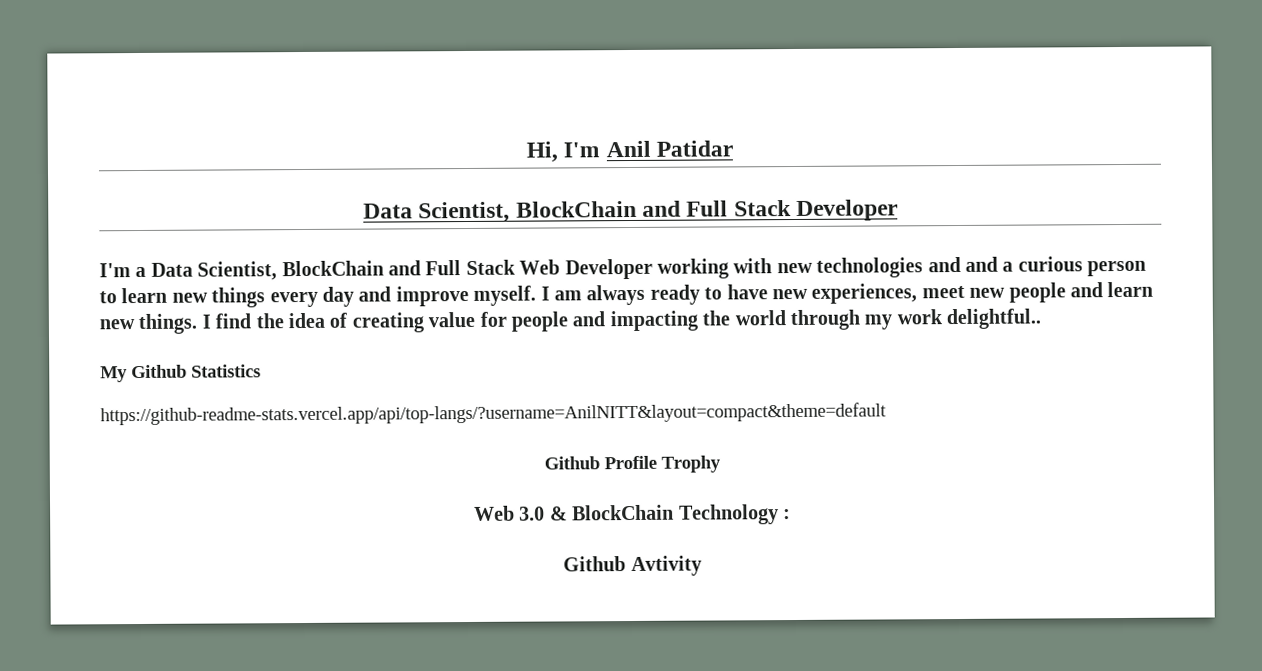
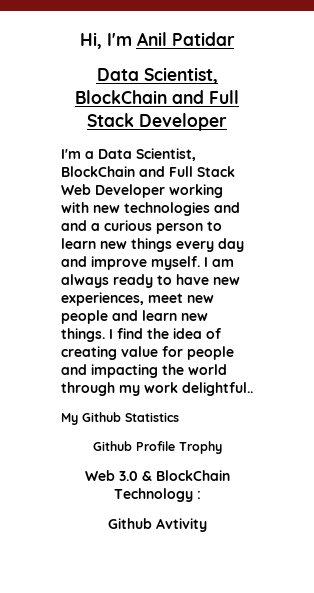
- https://github-readme-stats.vercel.app/api/top-langs/?username=AnilNITT&layout=compact&theme=default

